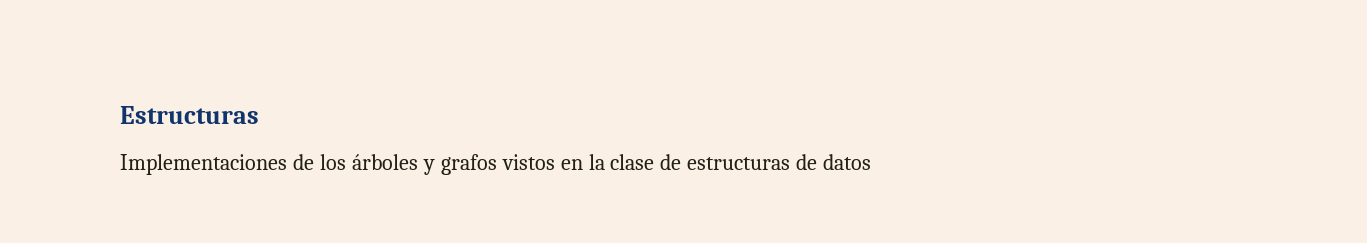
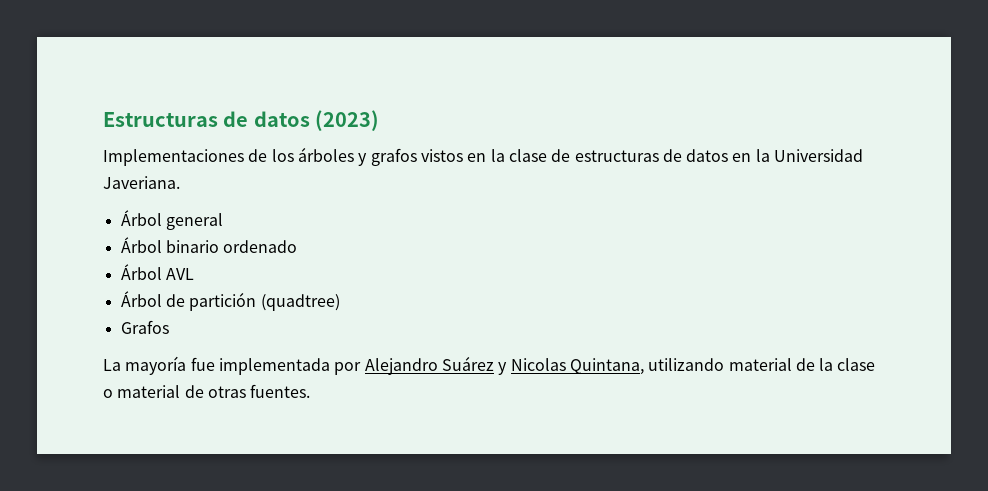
- Estructuras
+ Estructuras de datos (2023)
- Implementaciones de los árboles y grafos vistos en la clase de estructuras de datos
+ Implementaciones de los árboles y grafos vistos en la clase de estructuras de datos en la Universidad Javeriana.
+ Árbol general
+ Árbol binario ordenado
+ Árbol AVL
+ Árbol de partición (quadtree)
+ Grafos
+ La mayoría fue implementada por Alejandro Suárez y Nicolas Quintana, utilizando material de la clase o material de otras fuentes.

